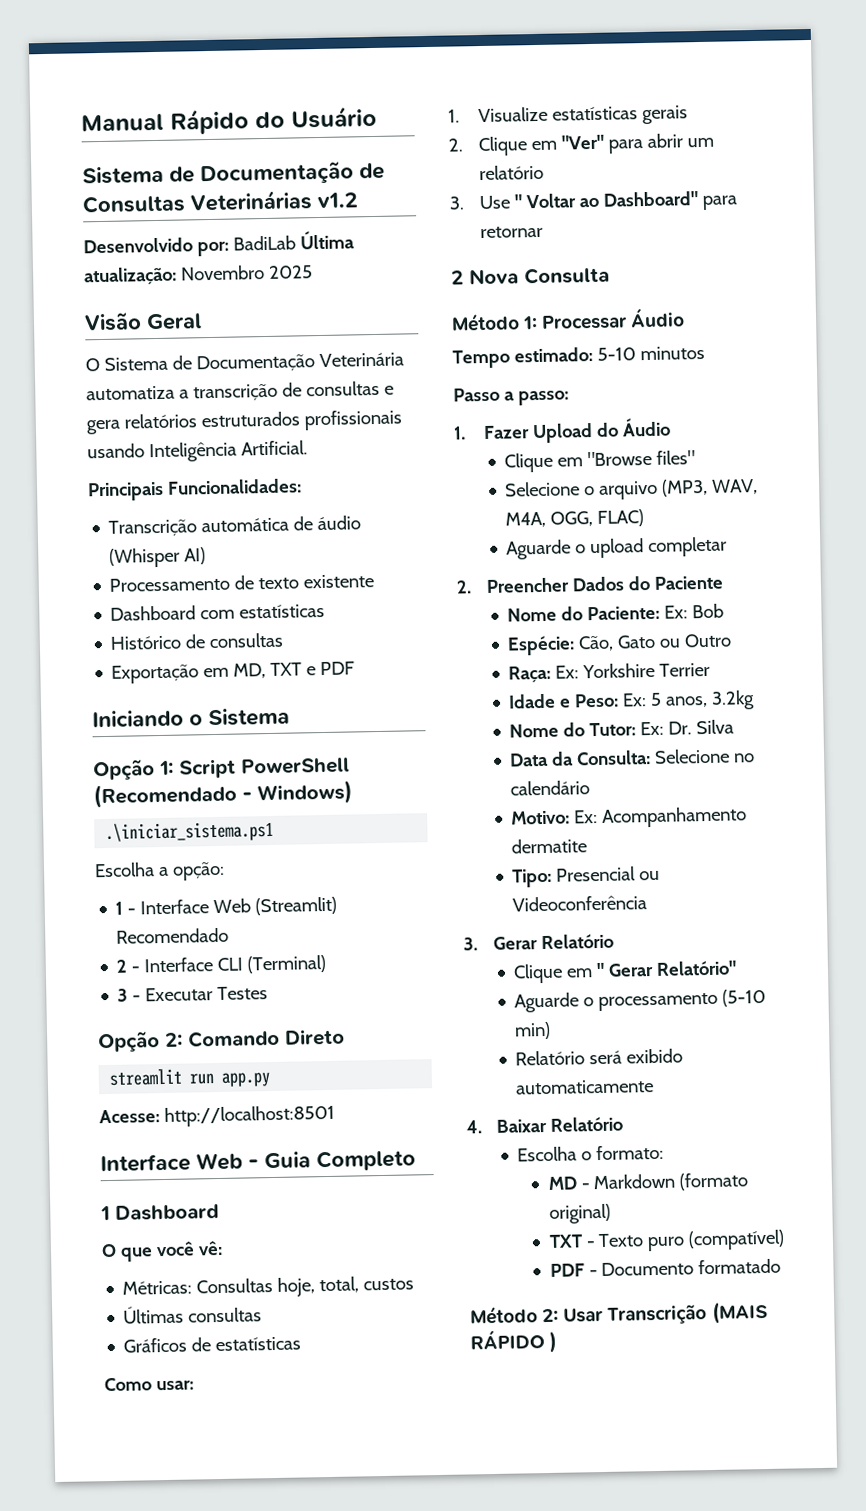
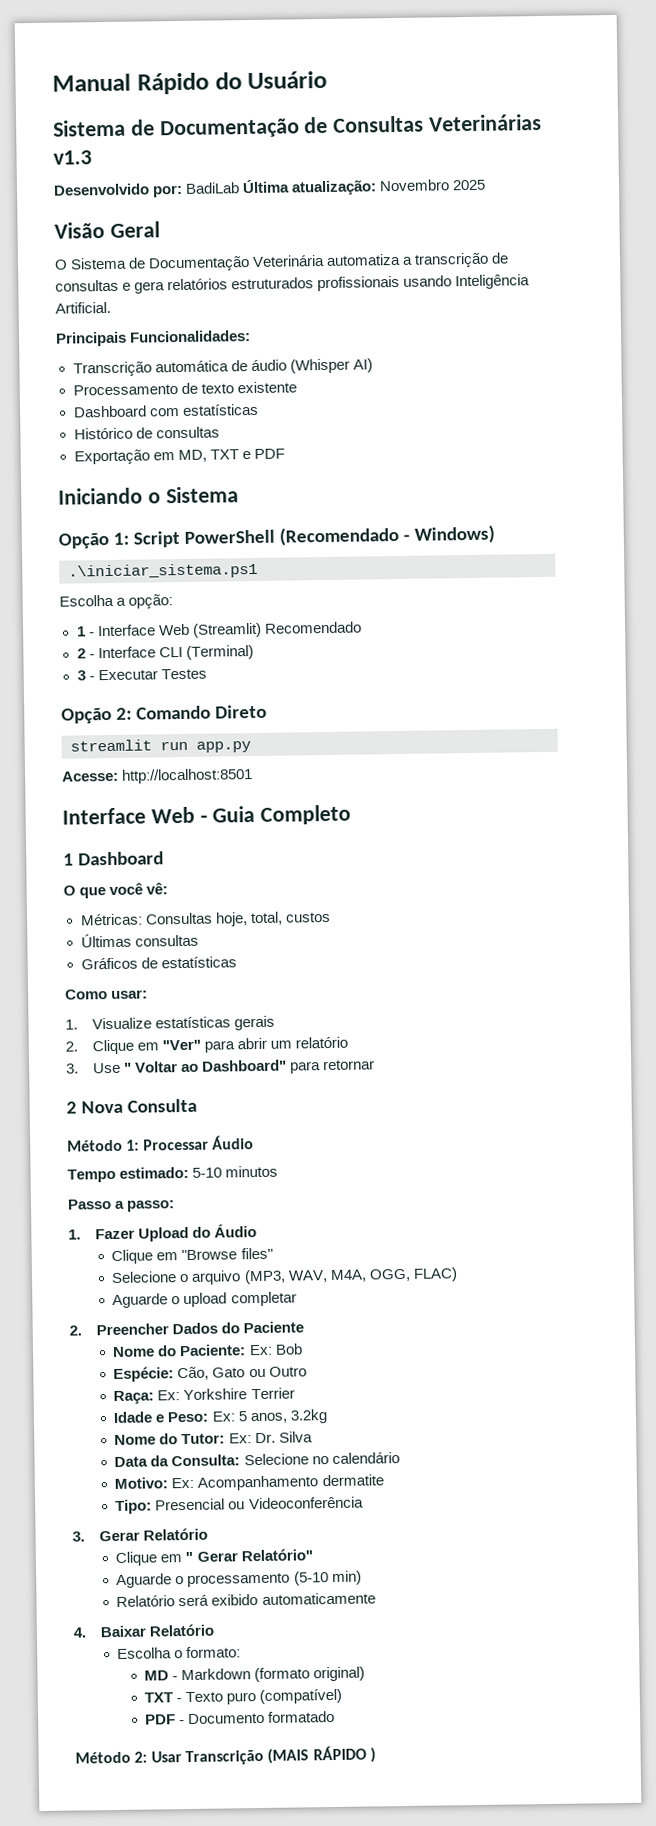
- Sistema de Documentação de Consultas Veterinárias v1.2
+ Sistema de Documentação de Consultas Veterinárias v1.3

